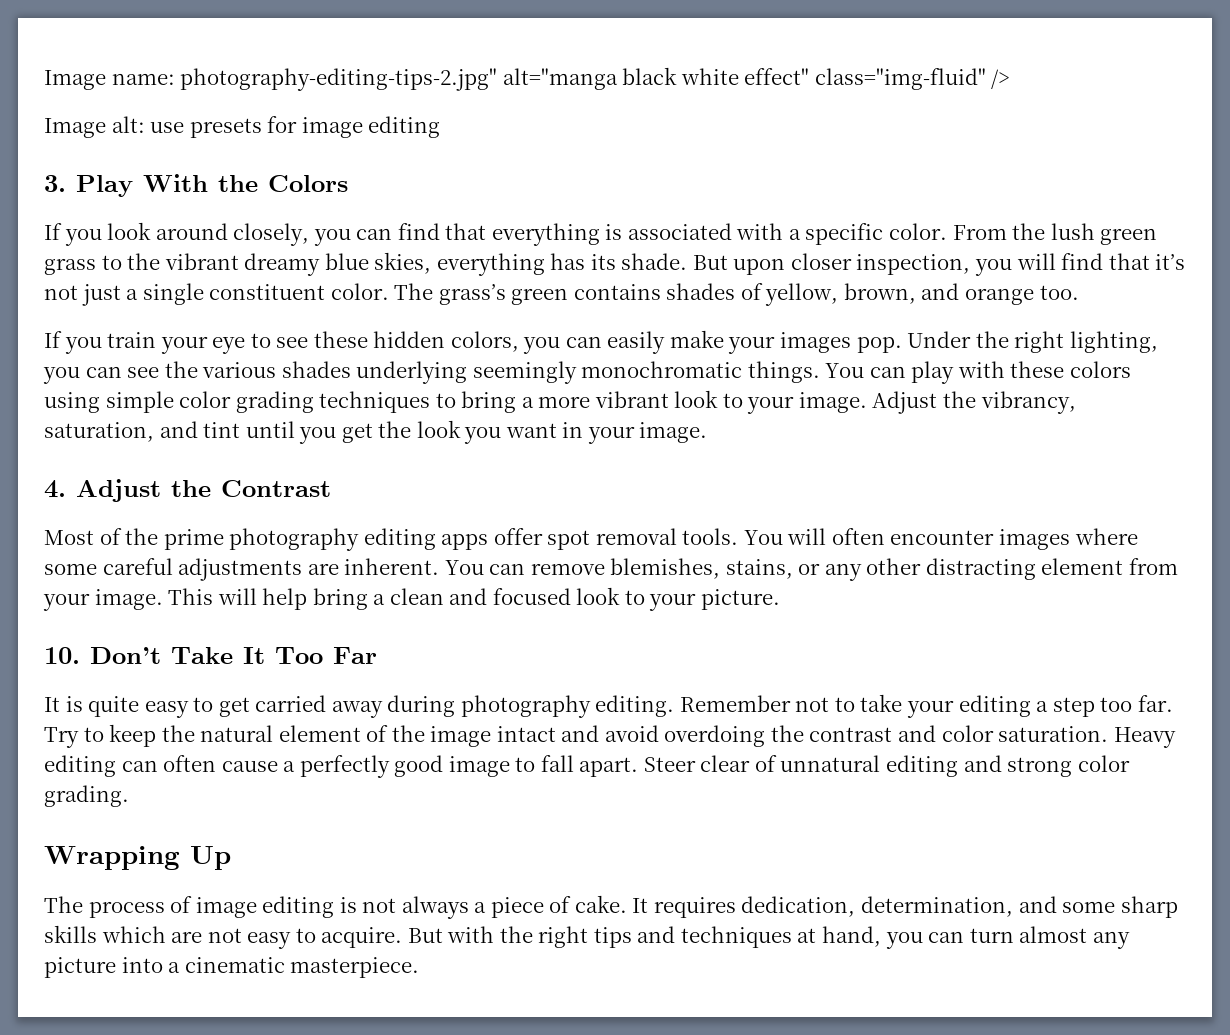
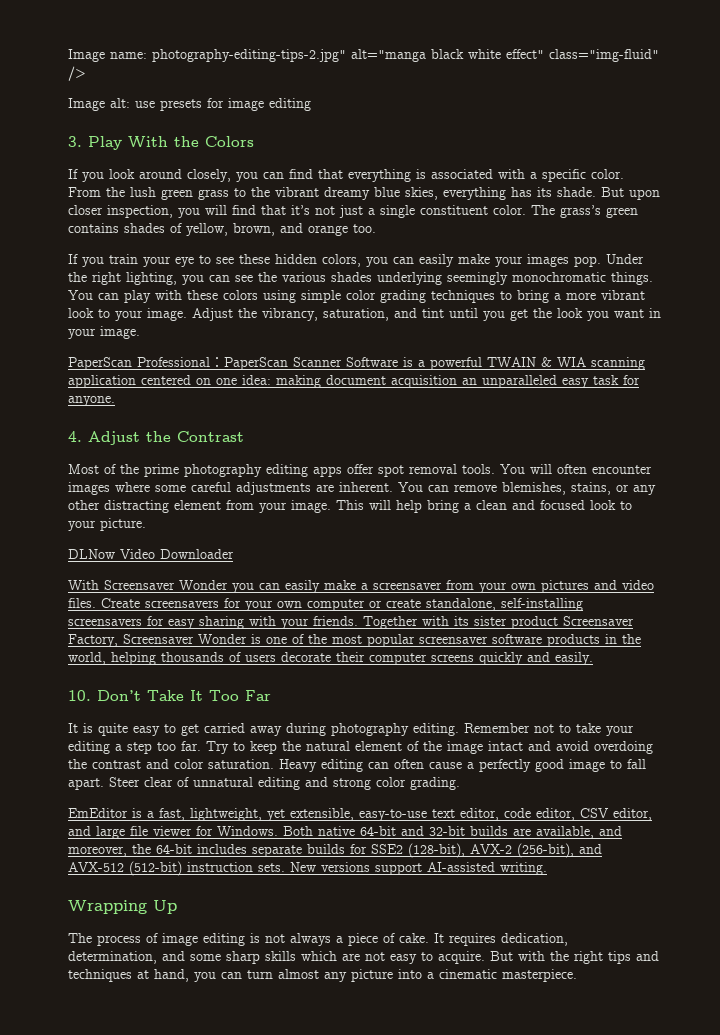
+ PaperScan Professional：PaperScan Scanner Software is a powerful TWAIN & WIA scanning application centered on one idea: making document acquisition an unparalleled easy task for anyone.
+ DLNow Video Downloader
+ With Screensaver Wonder you can easily make a screensaver from your own pictures and video files. Create screensavers for your own computer or create standalone, self-installing screensavers for easy sharing with your friends. Together with its sister product Screensaver Factory, Screensaver Wonder is one of the most popular screensaver software products in the world, helping thousands of users decorate their computer screens quickly and easily.
+ EmEditor is a fast, lightweight, yet extensible, easy-to-use text editor, code editor, CSV editor, and large file viewer for Windows. Both native 64-bit and 32-bit builds are available, and moreover, the 64-bit includes separate builds for SSE2 (128-bit), AVX-2 (256-bit), and AVX-512 (512-bit) instruction sets. New versions support AI-assisted writing.

